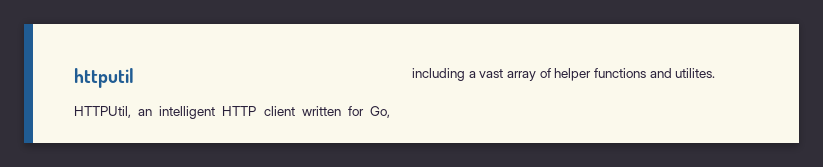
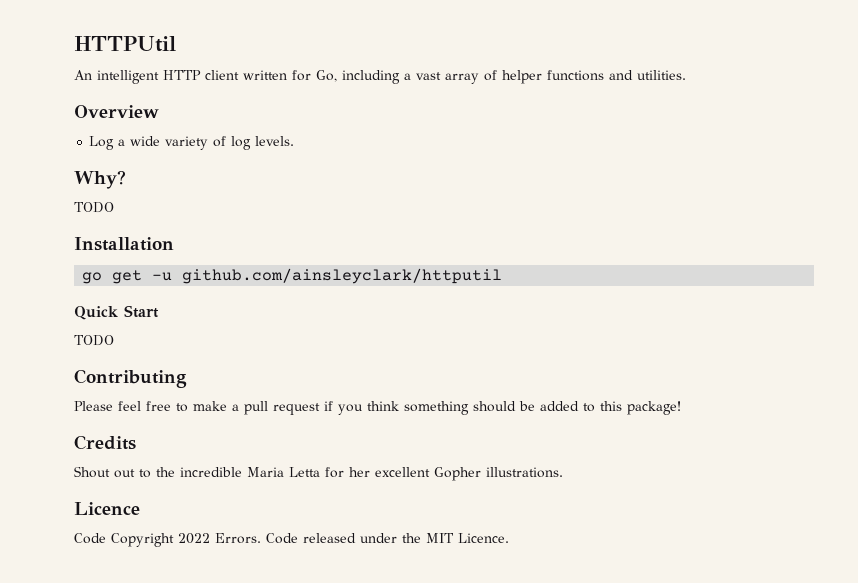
- httputil
- HTTPUtil, an intelligent HTTP client written for Go, including a vast array of helper functions and utilites.
+ HTTPUtil
+ An intelligent HTTP client written for Go, including a vast array of helper functions and utilities.
+ Overview
+ Log a wide variety of log levels.
+ Why?
+ TODO
+ Installation
+ go get -u github.com/ainsleyclark/httputil
+ Quick Start
+ TODO
+ Contributing
+ Please feel free to make a pull request if you think something should be added to this package!
+ Credits
+ Shout out to the incredible Maria Letta for her excellent Gopher illustrations.
+ Licence
+ Code Copyright 2022 Errors. Code released under the MIT Licence.

